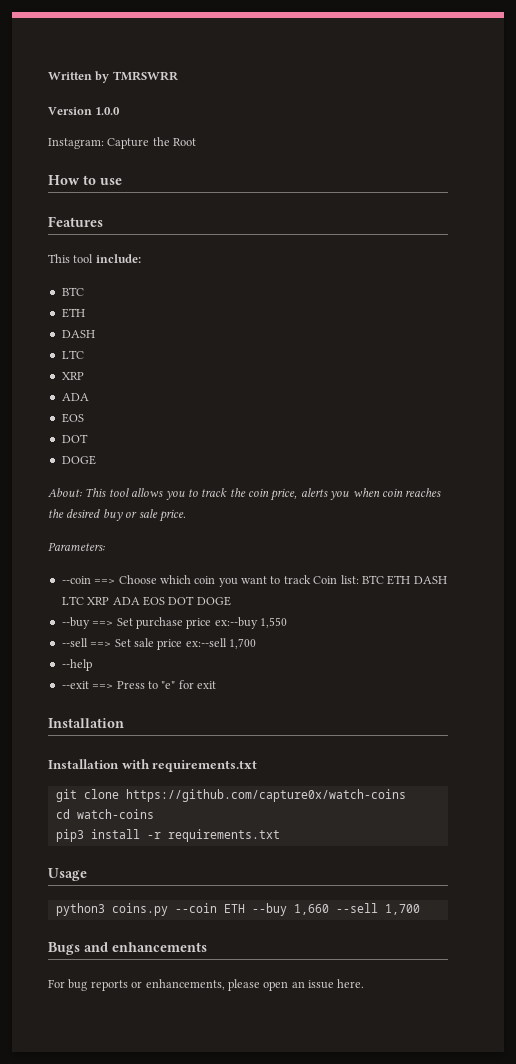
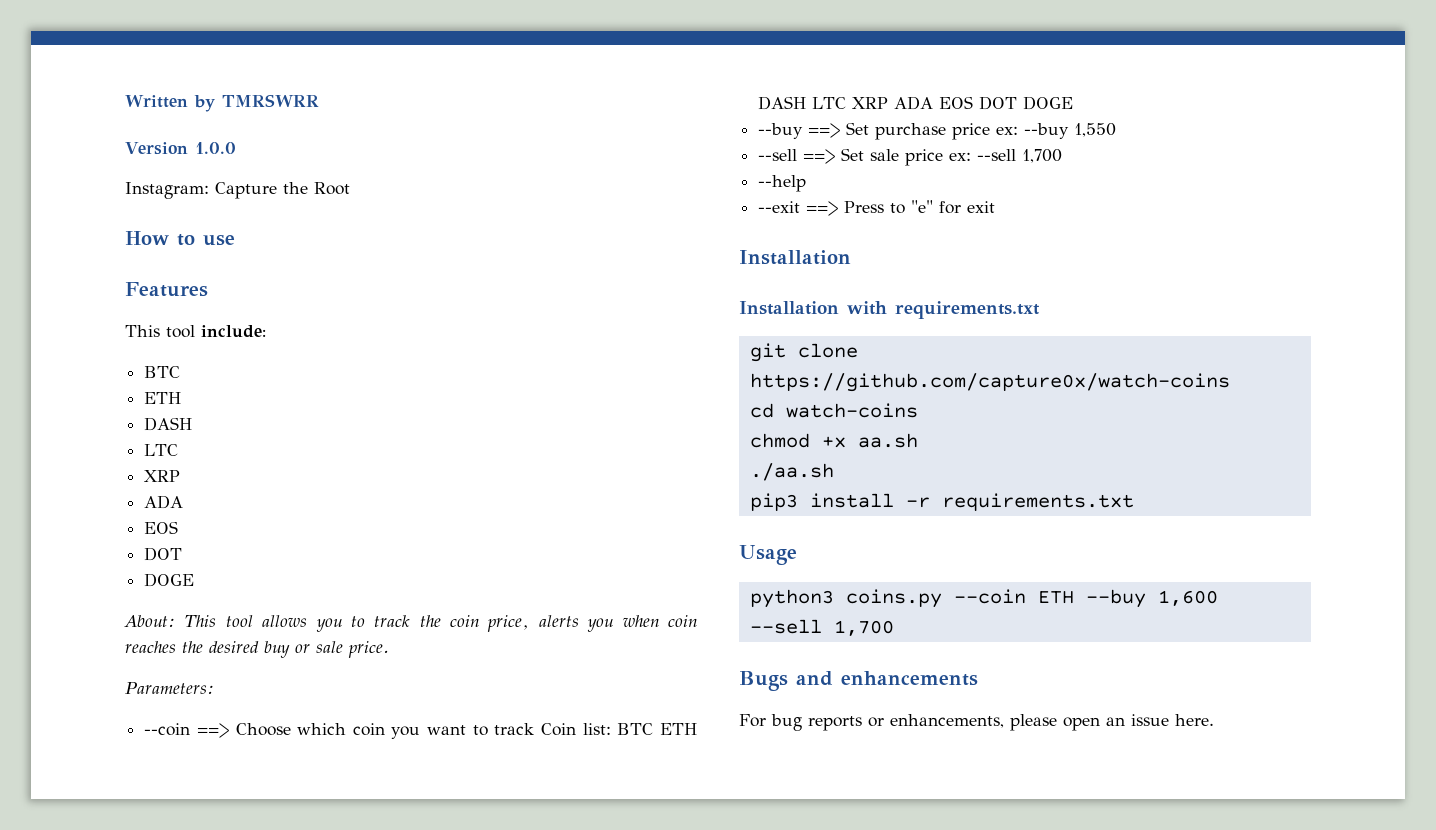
- --buy ==> Set purchase price ex:--buy 1,550
+ --buy ==> Set purchase price ex: --buy 1,550
- --sell ==> Set sale price ex:--sell 1,700
+ --sell ==> Set sale price ex: --sell 1,700
+ chmod +x aa.sh
+ ./aa.sh
- python3 coins.py --coin ETH --buy 1,660 --sell 1,700
+ python3 coins.py --coin ETH --buy 1,600 --sell 1,700

